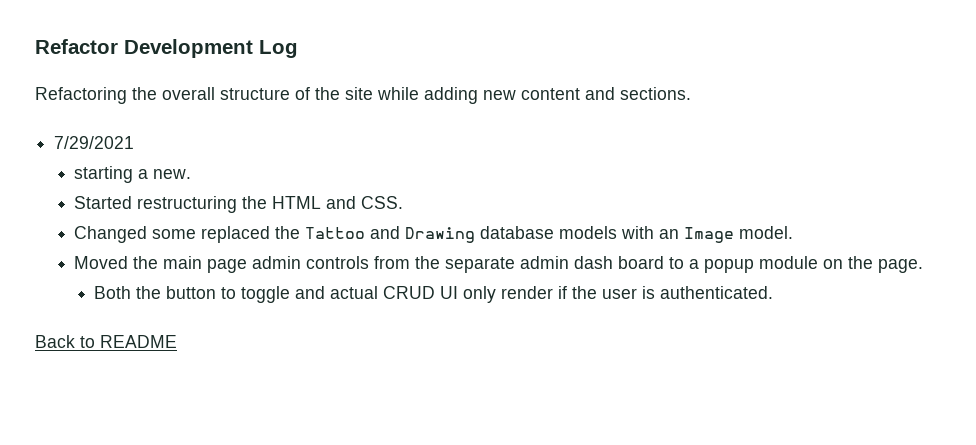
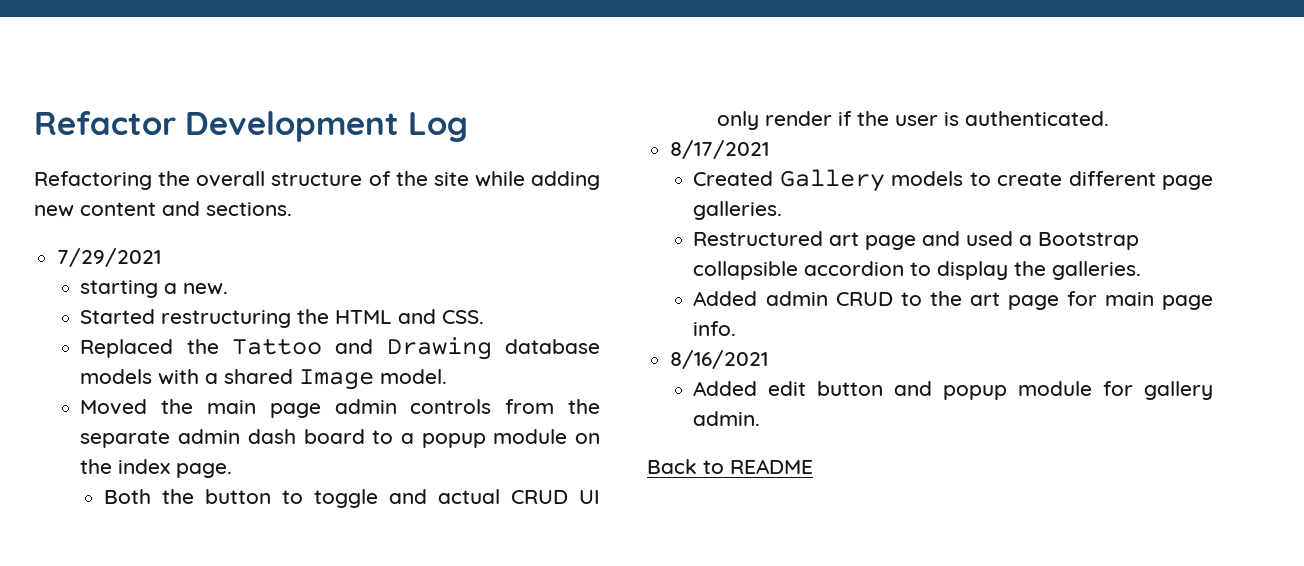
- Changed some replaced the Tattoo and Drawing database models with an Image model.
+ Replaced the Tattoo and Drawing database models with a shared Image model.
- Moved the main page admin controls from the separate admin dash board to a popup module on the page.
+ Moved the main page admin controls from the separate admin dash board to a popup module on the index page.
+ 8/17/2021
+ Created Gallery models to create different page galleries.
+ Restructured art page and used a Bootstrap collapsible accordion to display the galleries.
+ Added admin CRUD to the art page for main page info.
+ 8/16/2021
+ Added edit button and popup module for gallery admin.

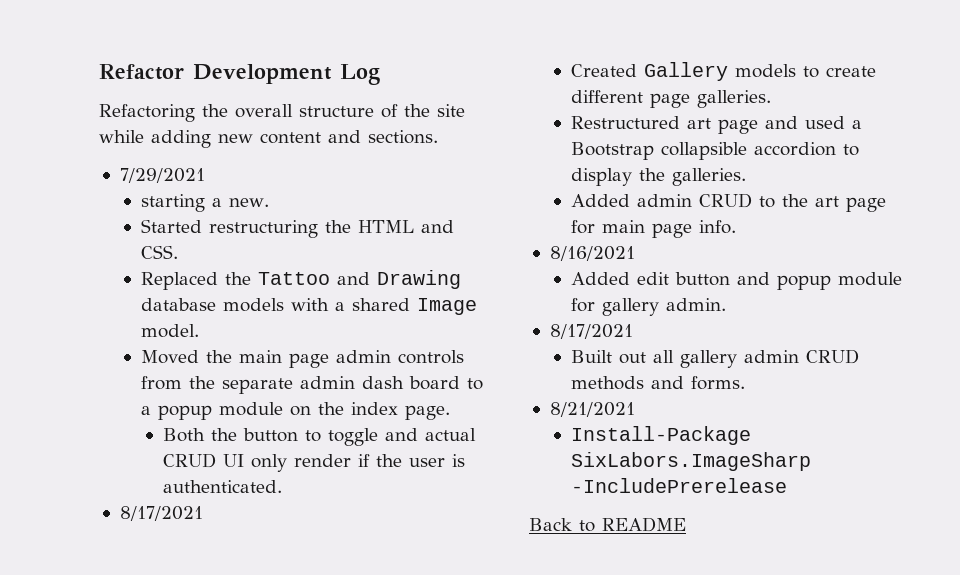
  Added edit button and popup module for gallery admin.
+ 8/17/2021
+ Built out all gallery admin CRUD methods and forms.
+ 8/21/2021
+ Install-Package SixLabors.ImageSharp -IncludePrerelease

